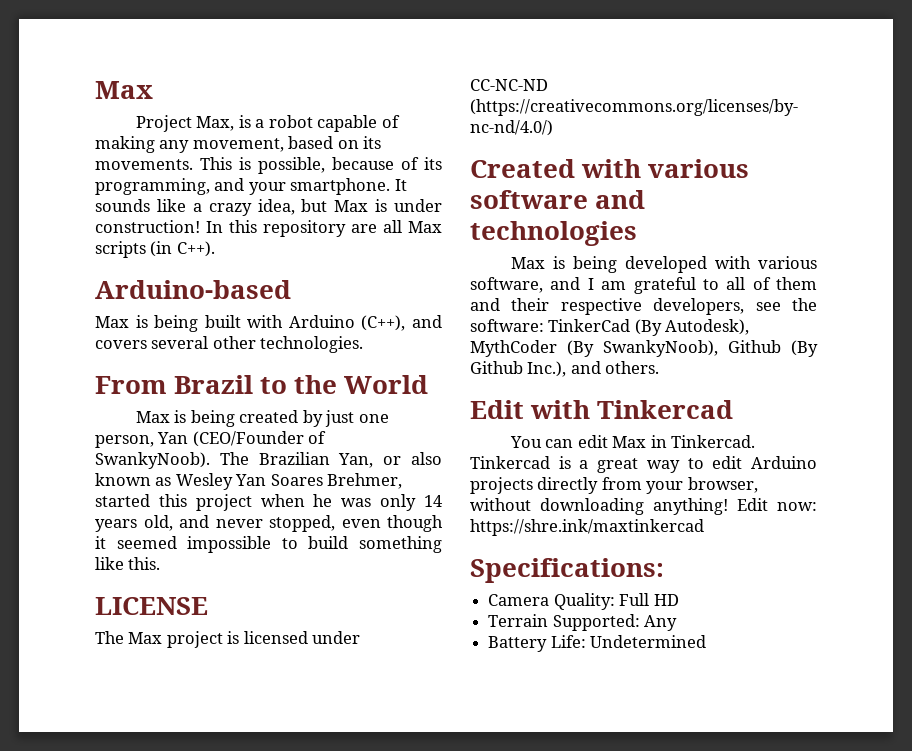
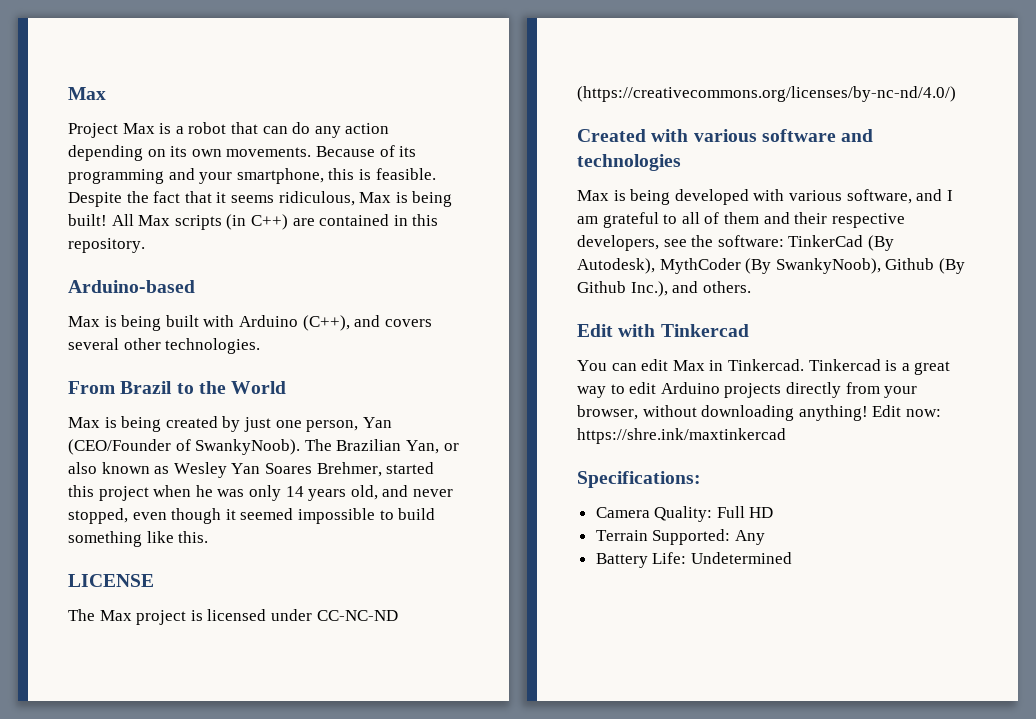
- Project Max, is a robot capable of making any movement, based on its movements. This is possible, because of its programming, and your smartphone. It sounds like a crazy idea, but Max is under construction! In this repository are all Max scripts (in C++).
+ Project Max is a robot that can do any action depending on its own movements. Because of its programming and your smartphone, this is feasible. Despite the fact that it seems ridiculous, Max is being built! All Max scripts (in C++) are contained in this repository.

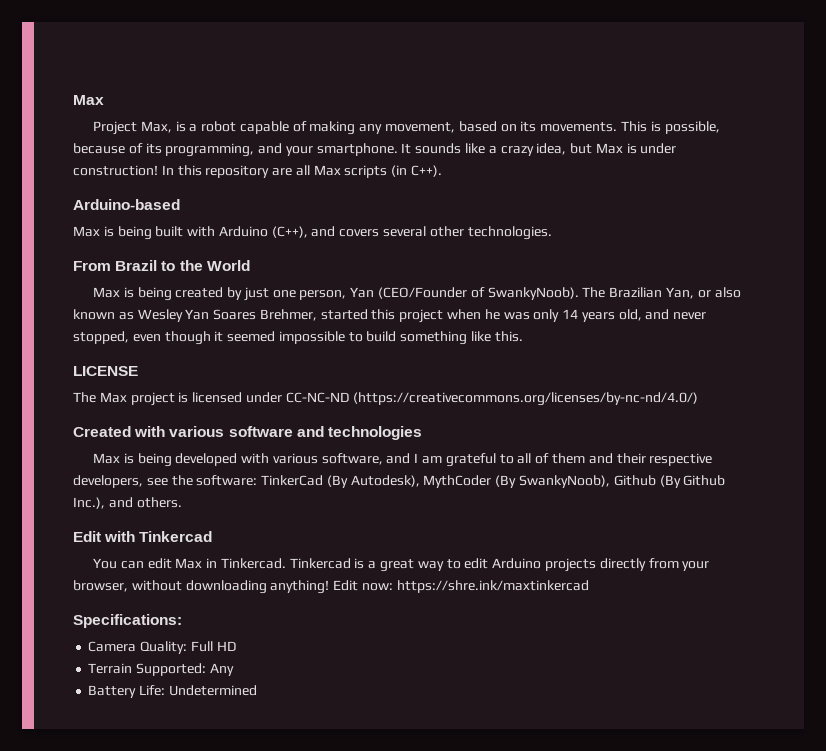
- Project Max is a robot that can do any action depending on its own movements. Because of its programming and your smartphone, this is feasible. Despite the fact that it seems ridiculous, Max is being built! All Max scripts (in C++) are contained in this repository.
+ Project Max, is a robot capable of making any movement, based on its movements. This is possible, because of its programming, and your smartphone. It sounds like a crazy idea, but Max is under construction! In this repository are all Max scripts (in C++).

